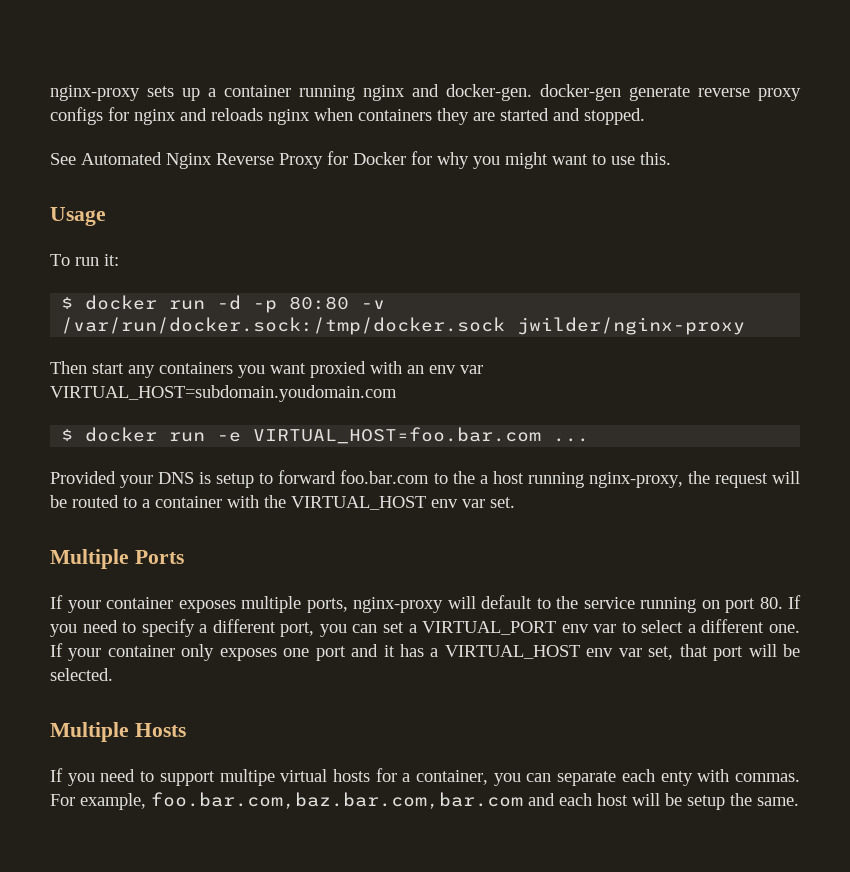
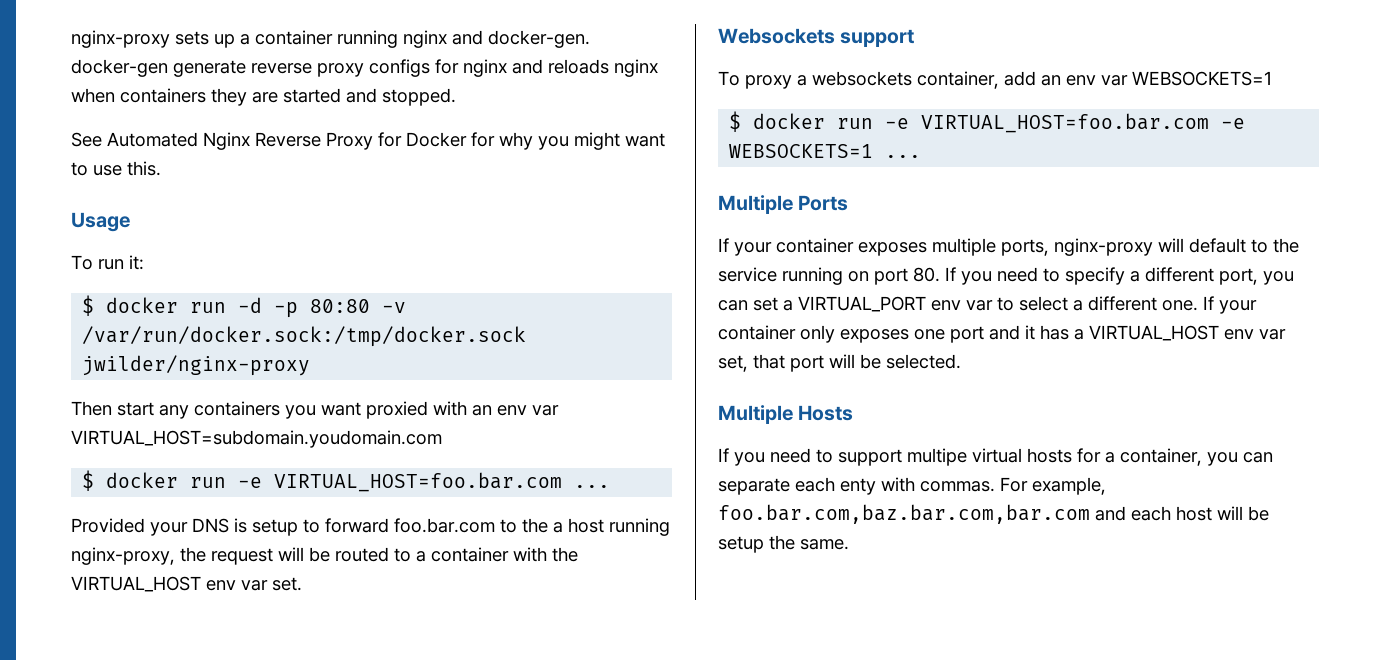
+ Websockets support
+ To proxy a websockets container, add an env var WEBSOCKETS=1
+ $ docker run -e VIRTUAL_HOST=foo.bar.com -e WEBSOCKETS=1 ...

